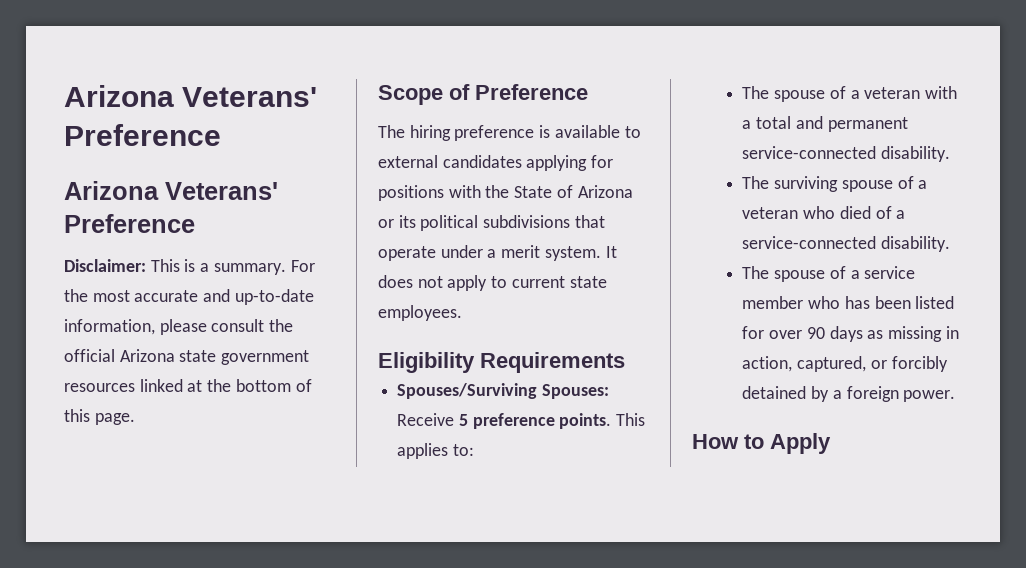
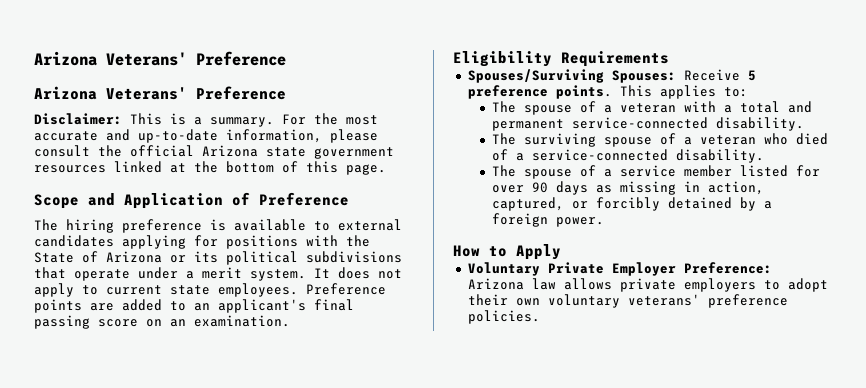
- Scope of Preference
+ Scope and Application of Preference
+ Preference points are added to an applicant's final passing score on an examination.
- The spouse of a service member who has been listed for over 90 days as missing in action, captured, or forcibly detained by a foreign power.
+ The spouse of a service member listed for over 90 days as missing in action, captured, or forcibly detained by a foreign power.
+ Voluntary Private Employer Preference: Arizona law allows private employers to adopt their own voluntary veterans' preference policies.

